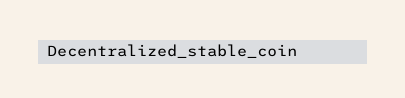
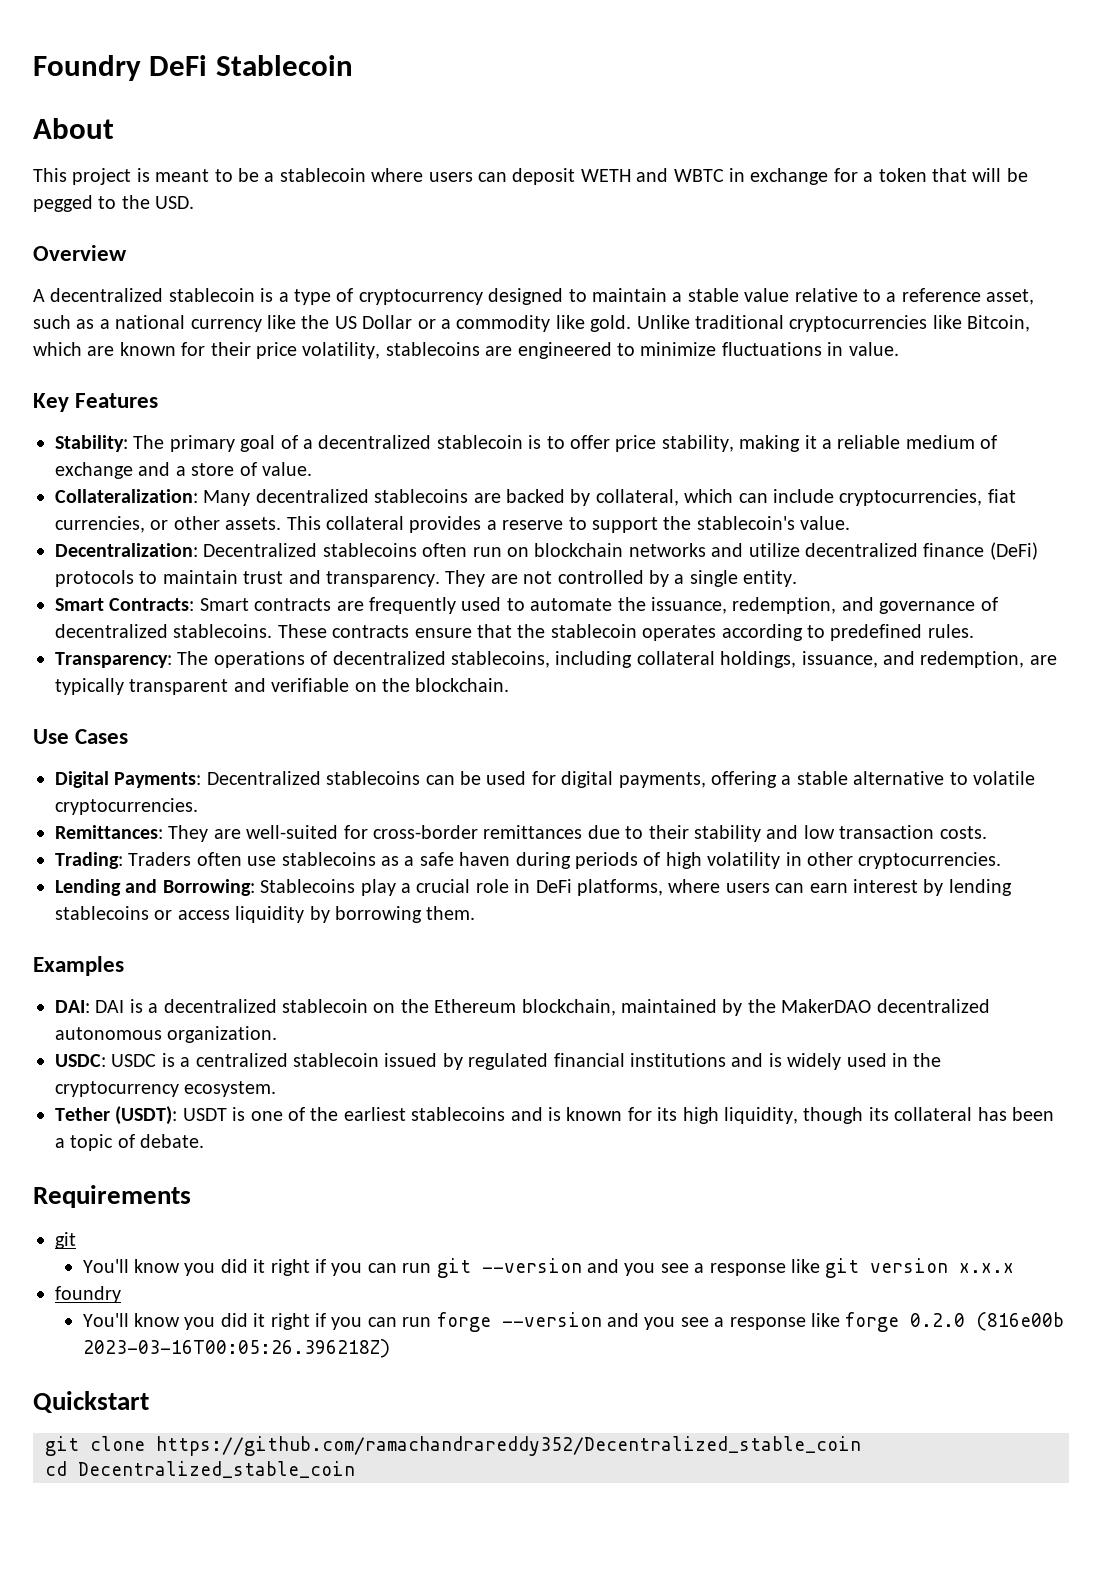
- Decentralized_stable_coin
+ Foundry DeFi Stablecoin
+ About
+ This project is meant to be a stablecoin where users can deposit WETH and WBTC in exchange for a token that will be pegged to the USD.
+ Overview
+ A decentralized stablecoin is a type of cryptocurrency designed to maintain a stable value relative to a reference asset, such as a national currency like the US Dollar or a commodity like gold. Unlike traditional cryptocurrencies like Bitcoin, which are known for their price volatility, stablecoins are engineered to minimize fluctuations in value.
+ Key Features
+ Stability: The primary goal of a decentralized stablecoin is to offer price stability, making it a reliable medium of exchange and a store of value.
+ Collateralization: Many decentralized stablecoins are backed by collateral, which can include cryptocurrencies, fiat currencies, or other assets. This collateral provides a reserve to support the stablecoin's value.
+ Decentralization: Decentralized stablecoins often run on blockchain networks and utilize decentralized finance (DeFi) protocols to maintain trust and transparency. They are not controlled by a single entity.
+ Smart Contracts: Smart contracts are frequently used to automate the issuance, redemption, and governance of decentralized stablecoins. These contracts ensure that the stablecoin operates according to predefined rules.
+ Transparency: The operations of decentralized stablecoins, including collateral holdings, issuance, and redemption, are typically transparent and verifiable on the blockchain.
+ Use Cases
+ Digital Payments: Decentralized stablecoins can be used for digital payments, offering a stable alternative to volatile cryptocurrencies.
+ Remittances: They are well-suited for cross-border remittances due to their stability and low transaction costs.
+ Trading: Traders often use stablecoins as a safe haven during periods of high volatility in other cryptocurrencies.
+ Lending and Borrowing: Stablecoins play a crucial role in DeFi platforms, where users can earn interest by lending stablecoins or access liquidity by borrowing them.
+ Examples
+ DAI: DAI is a decentralized stablecoin on the Ethereum blockchain, maintained by the MakerDAO decentralized autonomous organization.
+ USDC: USDC is a centralized stablecoin issued by regulated financial institutions and is widely used in the cryptocurrency ecosystem.
+ Tether (USDT): USDT is one of the earliest stablecoins and is known for its high liquidity, though its collateral has been a topic of debate.
+ Requirements
+ git
+ You'll know you did it right if you can run git --version and you see a response like git version x.x.x
+ foundry
+ You'll know you did it right if you can run forge --version and you see a response like forge 0.2.0 (816e00b 2023-03-16T00:05:26.396218Z)
+ Quickstart
+ git clone https://github.com/ramachandrareddy352/Decentralized_stable_coin
+ cd Decentralized_stable_coin

